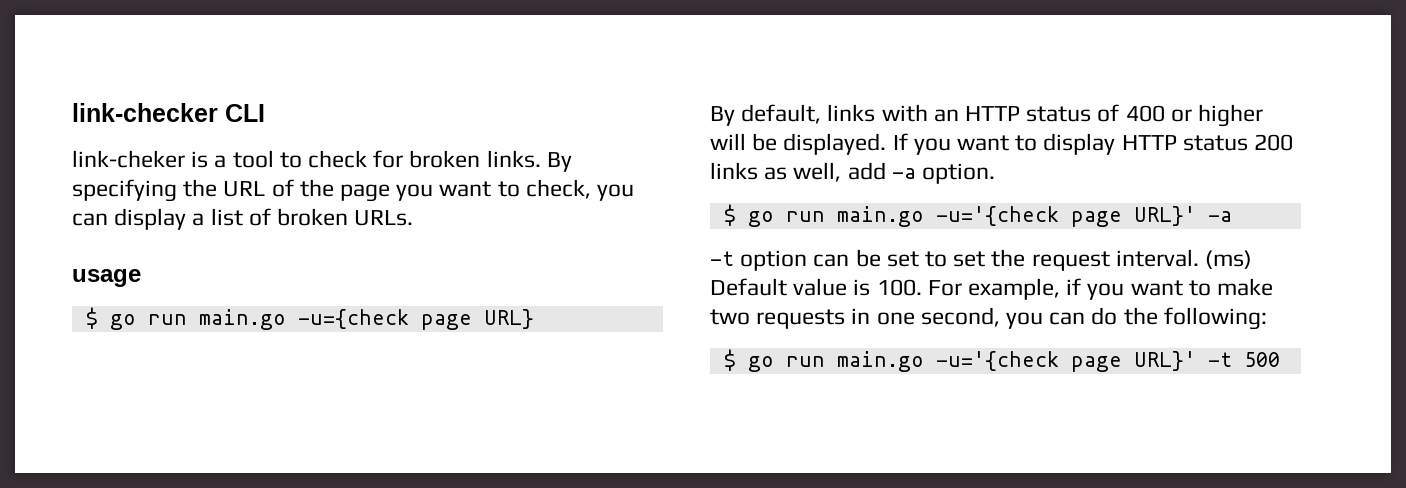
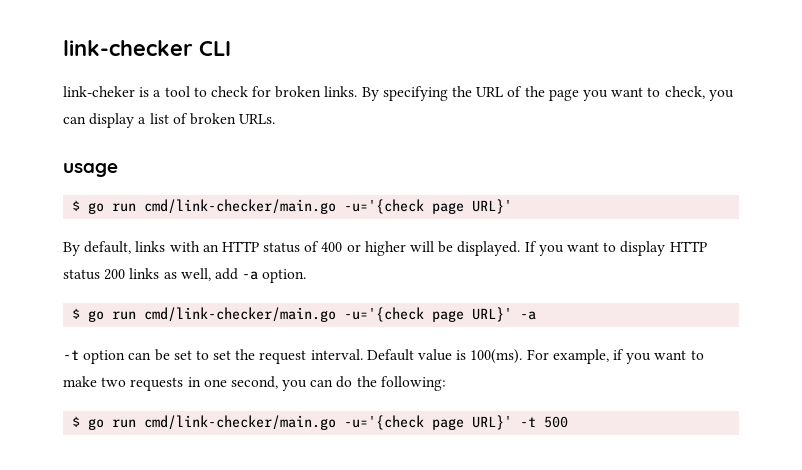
  usage
- $ go run main.go -u={check page URL}
+ $ go run cmd/link-checker/main.go -u='{check page URL}'
- $ go run main.go -u='{check page URL}' -a
+ $ go run cmd/link-checker/main.go -u='{check page URL}' -a
- (ms) Default value is 100. For example, if you want to make two requests in one second, you can do the following:
+ Default value is 100(ms). For example, if you want to make two requests in one second, you can do the following:
- $ go run main.go -u='{check page URL}' -t 500
+ $ go run cmd/link-checker/main.go -u='{check page URL}' -t 500

